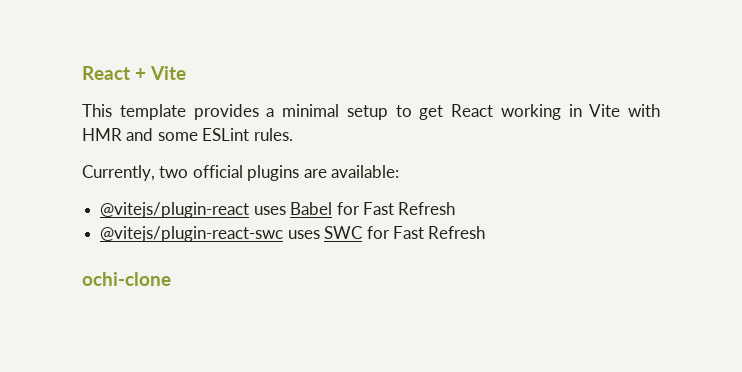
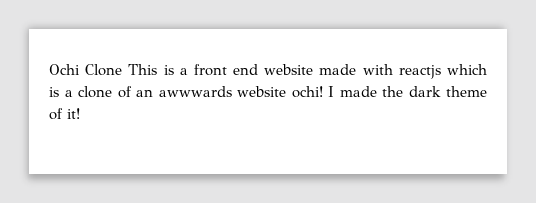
- React + Vite
- This template provides a minimal setup to get React working in Vite with HMR and some ESLint rules.
- Currently, two official plugins are available:
- @vitejs/plugin-react uses Babel for Fast Refresh
- @vitejs/plugin-react-swc uses SWC for Fast Refresh
- ochi-clone
+ Ochi Clone This is a front end website made with reactjs which is a clone of an awwwards website ochi! I made the dark theme of it!

